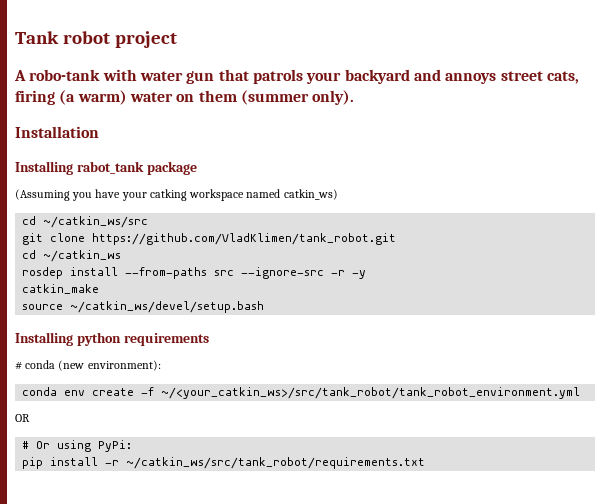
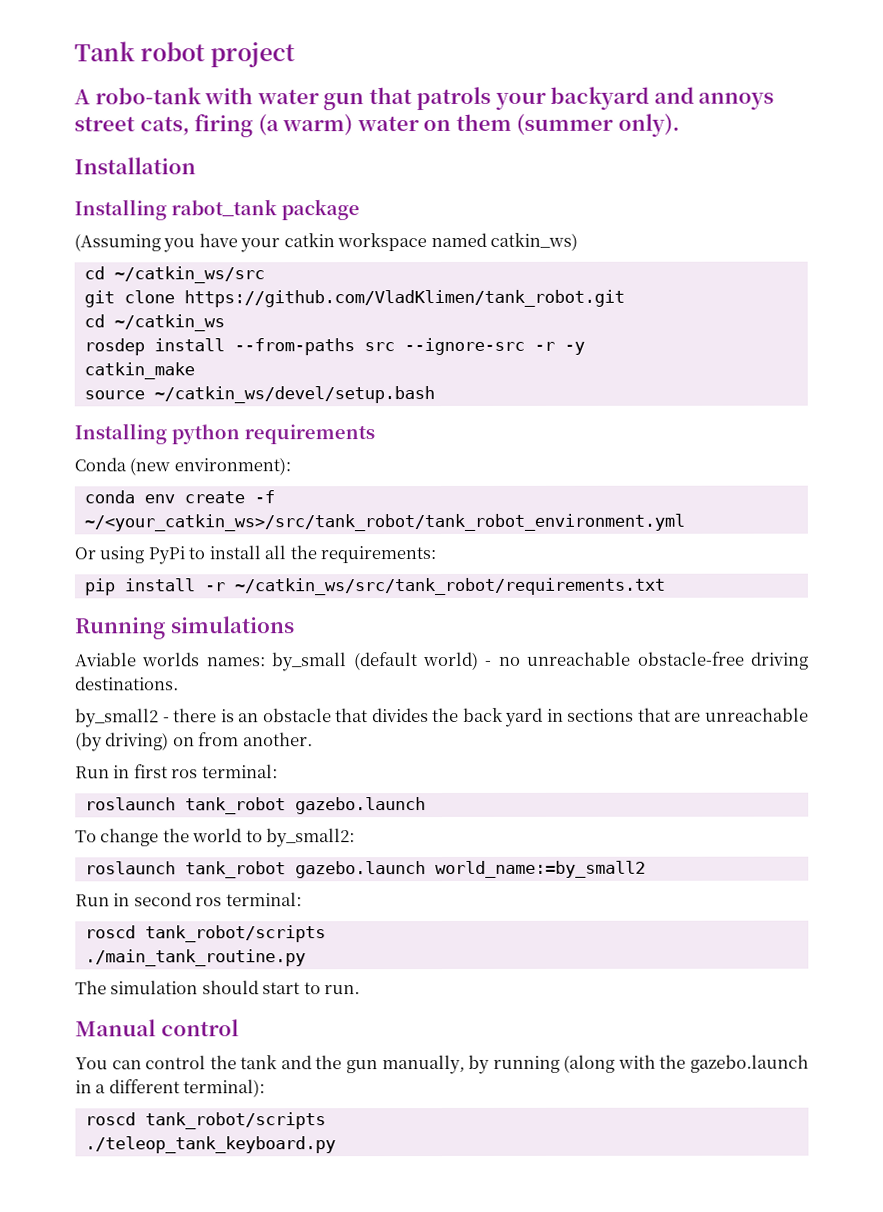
- (Assuming you have your catking workspace named catkin_ws)
+ (Assuming you have your catkin workspace named catkin_ws)
- # conda (new environment):
+ Conda (new environment):
- OR
- # Or using PyPi:
+ Or using PyPi to install all the requirements:
  pip install -r ~/catkin_ws/src/tank_robot/requirements.txt
+ Running simulations
+ Aviable worlds names: by_small (default world) - no unreachable obstacle-free driving destinations.
+ by_small2 - there is an obstacle that divides the back yard in sections that are unreachable (by driving) on from another.
+ Run in first ros terminal:
+ roslaunch tank_robot gazebo.launch
+ To change the world to by_small2:
+ roslaunch tank_robot gazebo.launch world_name:=by_small2
+ Run in second ros terminal:
+ roscd tank_robot/scripts
+ ./main_tank_routine.py
+ The simulation should start to run.
+ Manual control
+ You can control the tank and the gun manually, by running (along with the gazebo.launch in a different terminal):
+ roscd tank_robot/scripts
+ ./teleop_tank_keyboard.py

